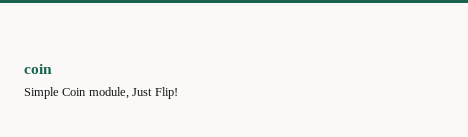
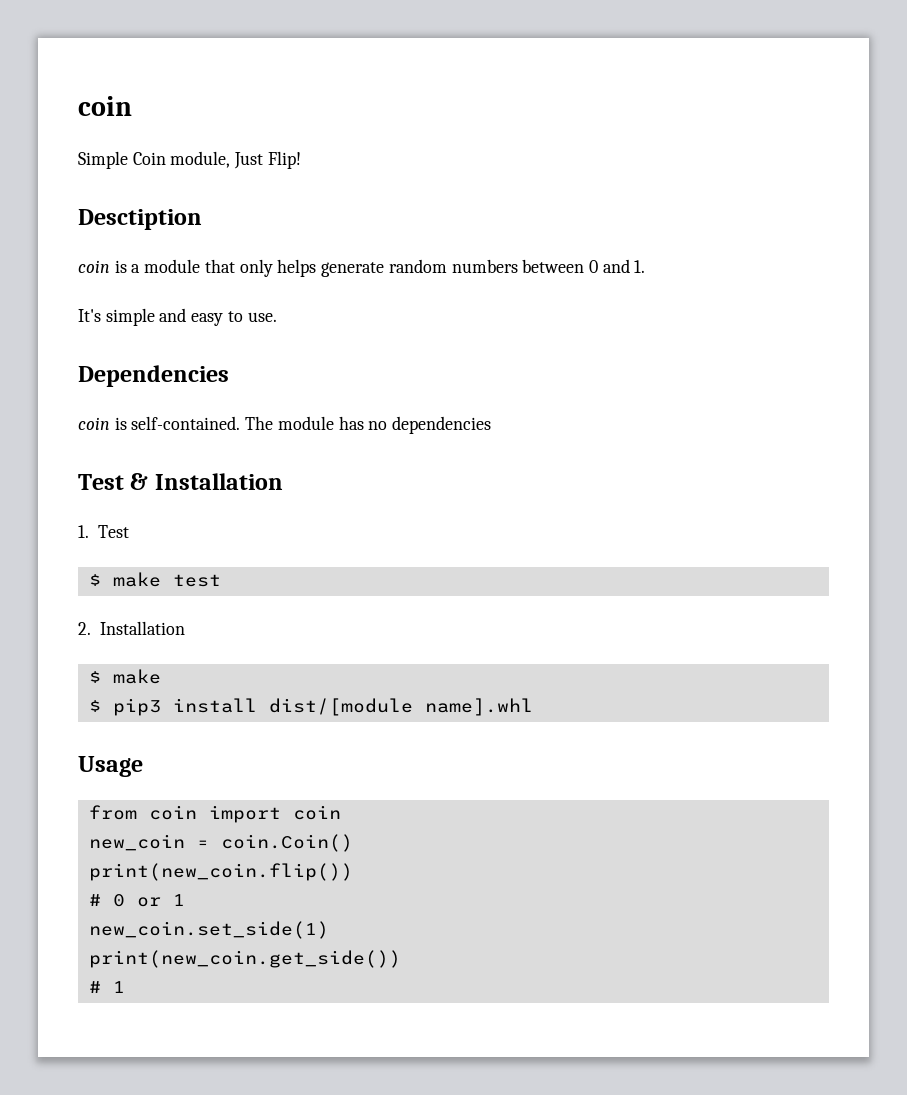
+ Desctiption
+ coin is a module that only helps generate random numbers between 0 and 1.
+ It's simple and easy to use.
+ Dependencies
+ coin is self-contained. The module has no dependencies
+ Test & Installation
+ 1. Test
+ $ make test
+ 2. Installation
+ $ make
+ $ pip3 install dist/[module name].whl
+ Usage
+ from coin import coin
+ new_coin = coin.Coin()
+ print(new_coin.flip())
+ # 0 or 1
+ new_coin.set_side(1)
+ print(new_coin.get_side())
+ # 1

